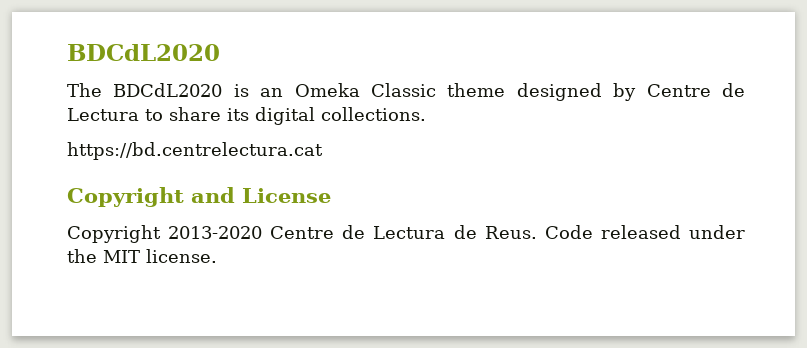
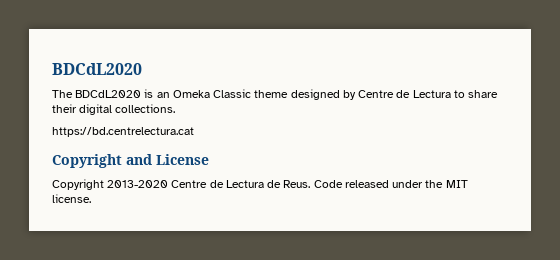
- The BDCdL2020 is an Omeka Classic theme designed by Centre de Lectura to share its digital collections.
+ The BDCdL2020 is an Omeka Classic theme designed by Centre de Lectura to share their digital collections.

